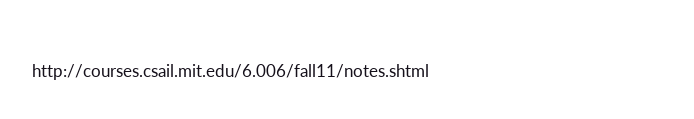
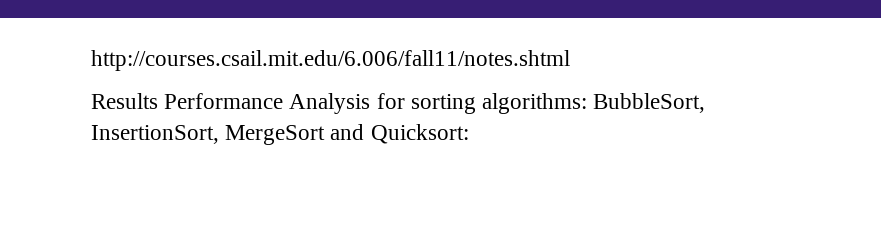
+ Results Performance Analysis for sorting algorithms: BubbleSort, InsertionSort, MergeSort and Quicksort:

